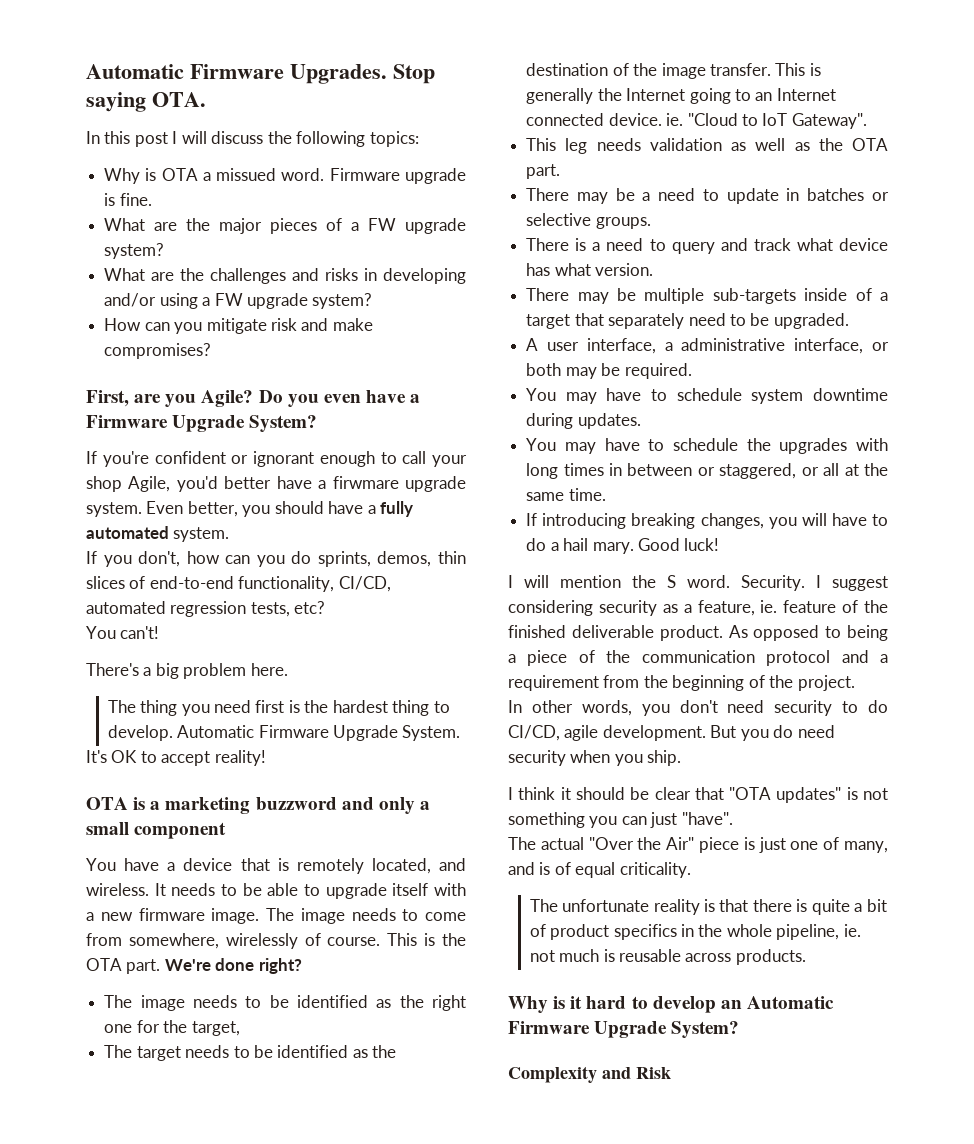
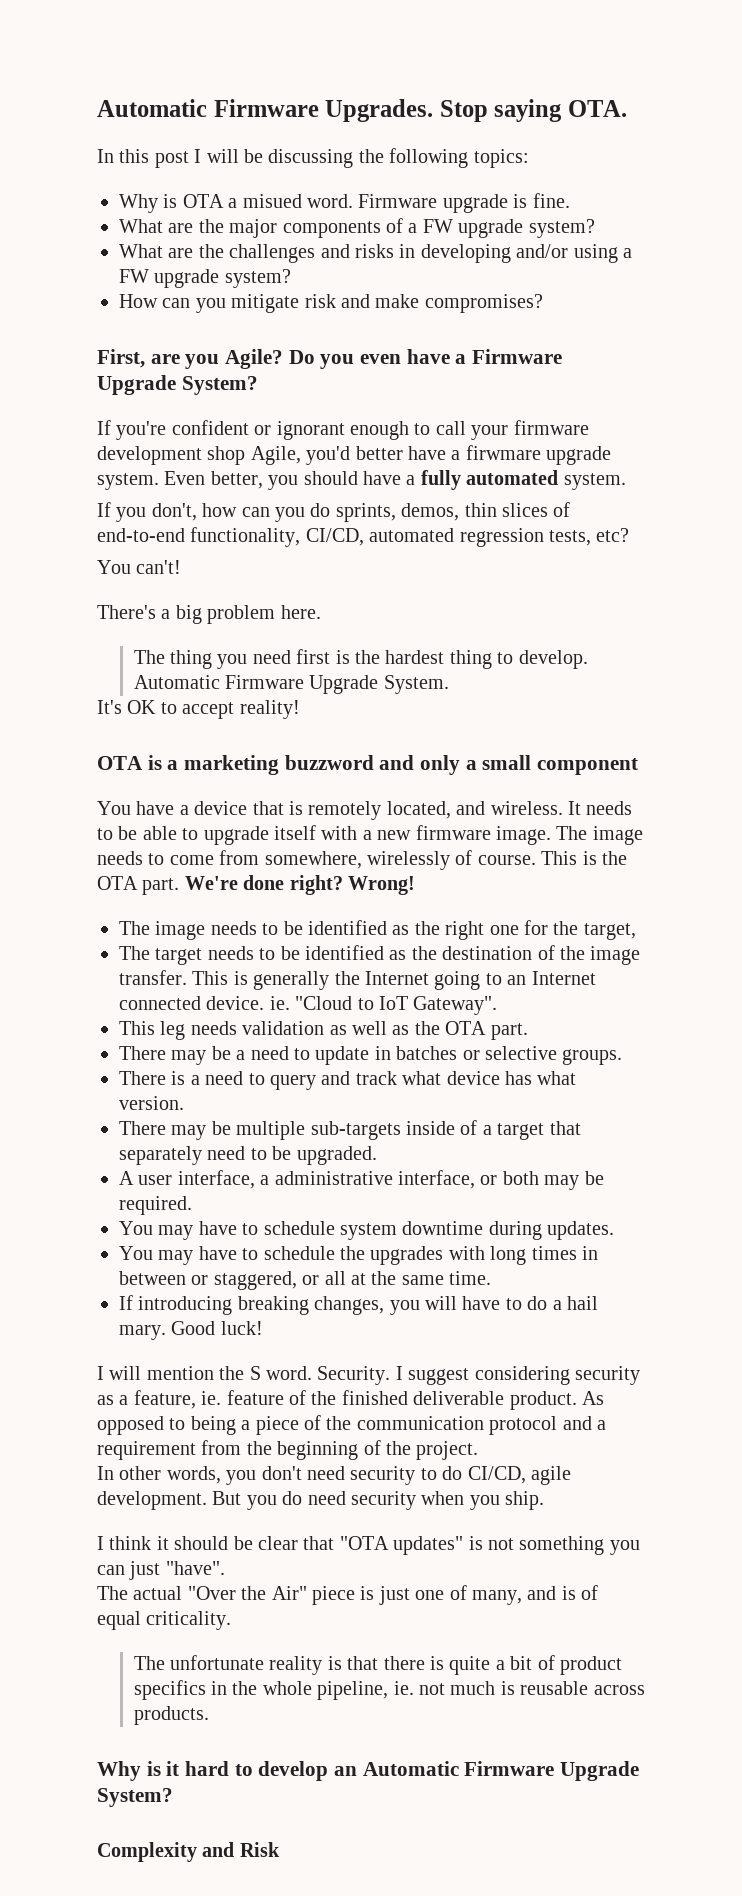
- In this post I will discuss the following topics:
+ In this post I will be discussing the following topics:
- Why is OTA a missued word.
+ Why is OTA a misued word.
- What are the major pieces of a FW upgrade system?
+ What are the major components of a FW upgrade system?
- If you're confident or ignorant enough to call your shop Agile, you'd better have a firwmare upgrade system.
+ If you're confident or ignorant enough to call your firmware development shop Agile, you'd better have a firwmare upgrade system.
+ Wrong!

